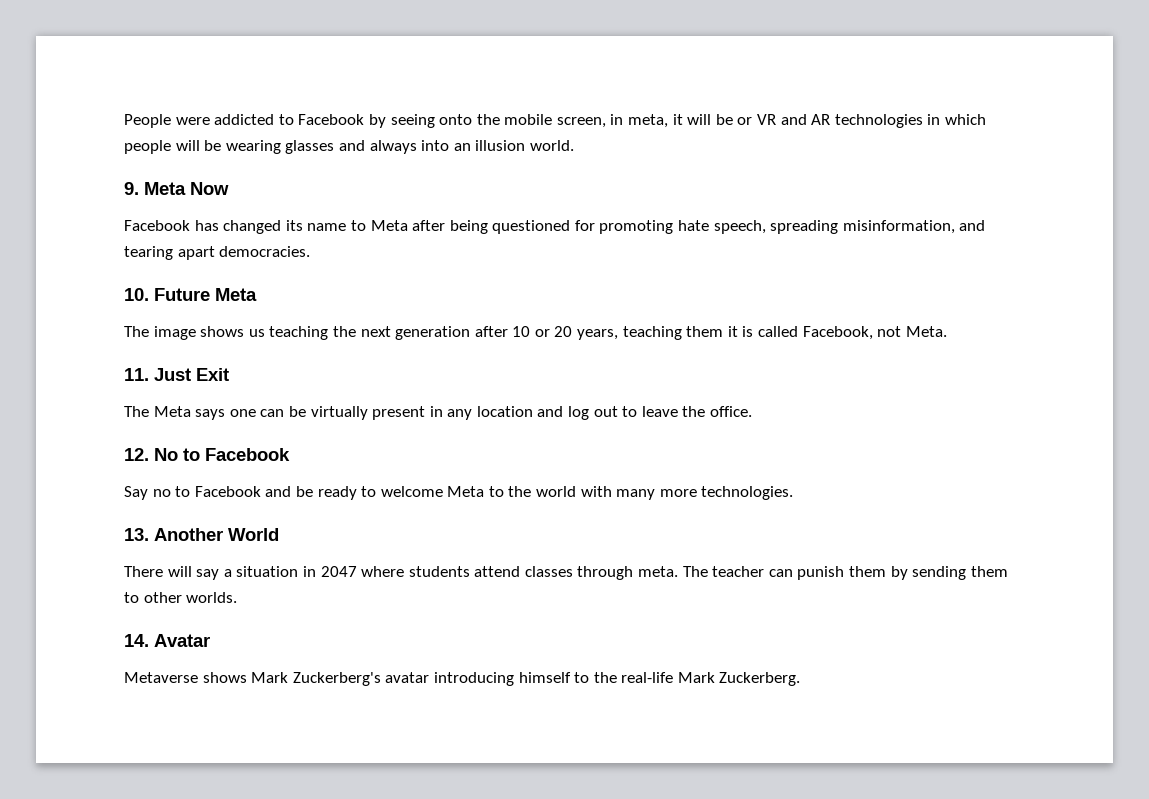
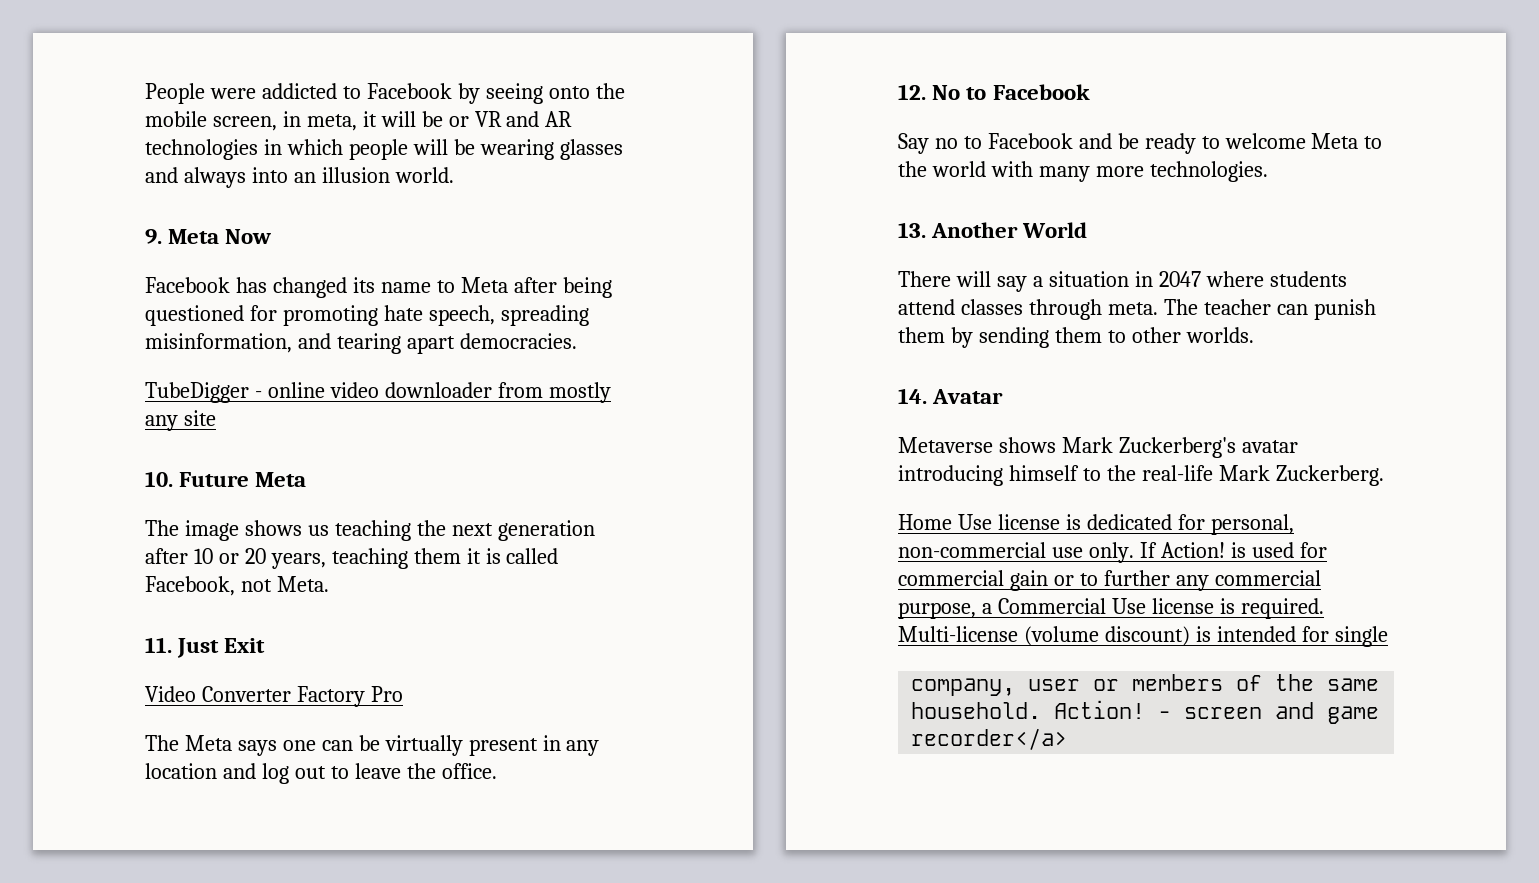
+ TubeDigger - online video downloader from mostly any site
+ Video Converter Factory Pro
+ Home Use license is dedicated for personal, non-commercial use only. If Action! is used for commercial gain or to further any commercial purpose, a Commercial Use license is required. Multi-license (volume discount) is intended for single
+ company, user or members of the same household. Action! - screen and game recorder</a>

